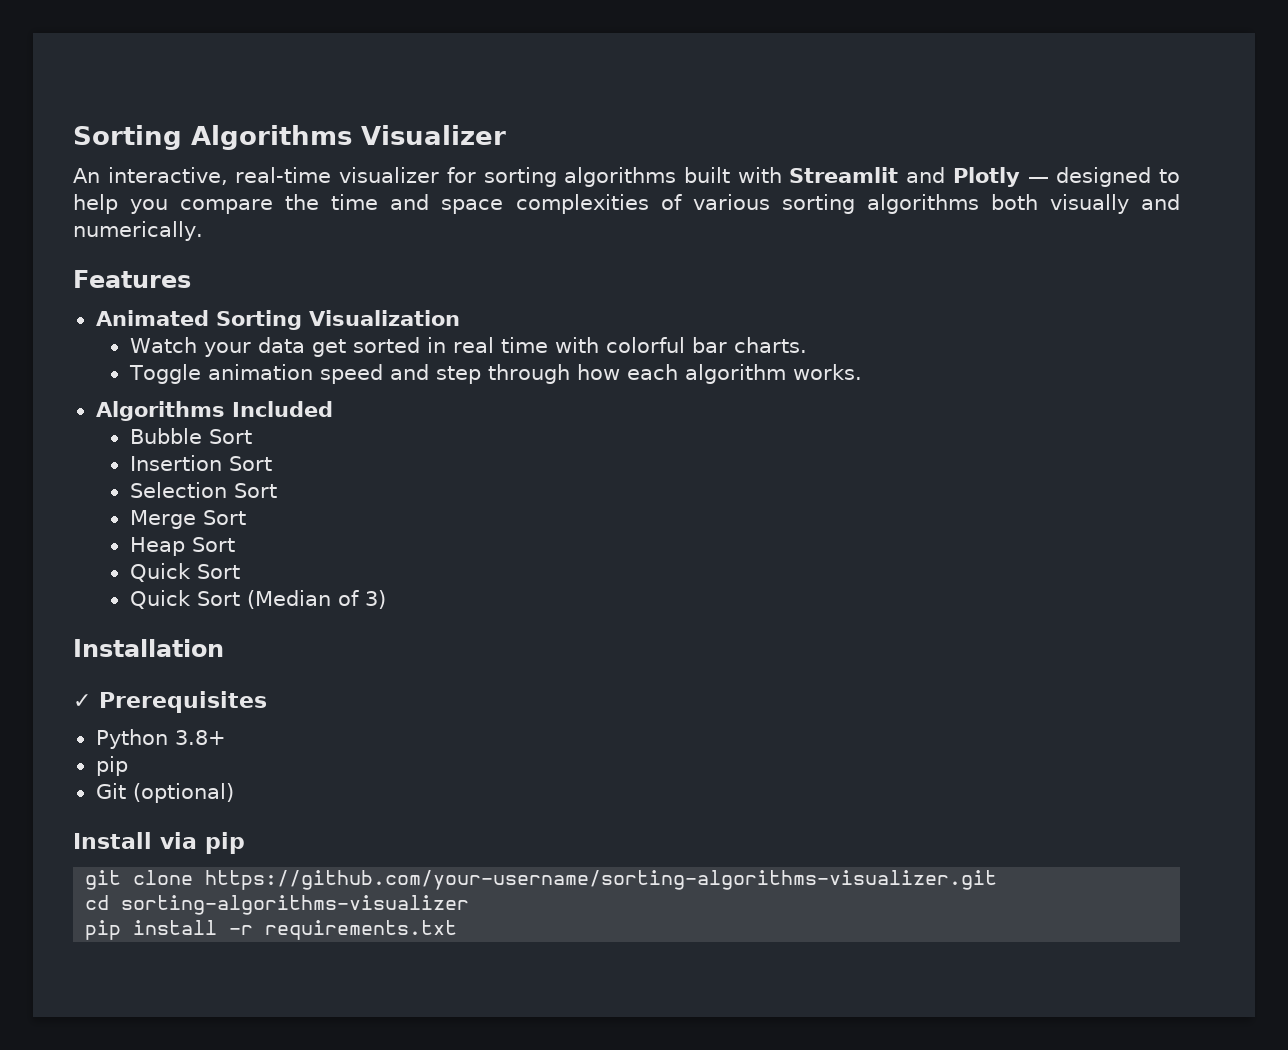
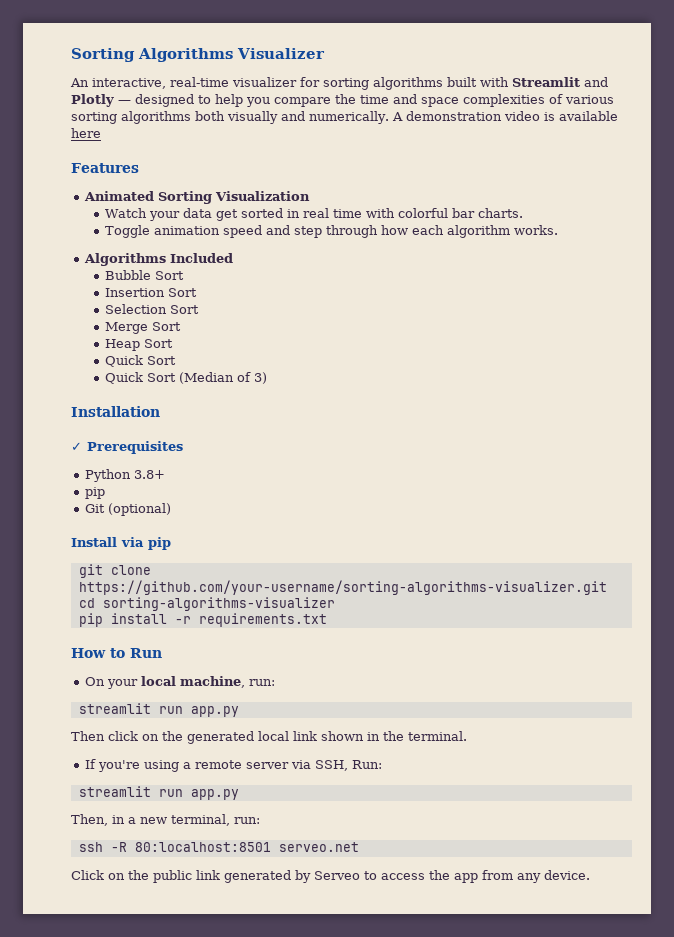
+ A demonstration video is available here
+ How to Run
+ On your local machine, run:
+ streamlit run app.py
+ Then click on the generated local link shown in the terminal.
+ If you're using a remote server via SSH, Run:
+ streamlit run app.py
+ Then, in a new terminal, run:
+ ssh -R 80:localhost:8501 serveo.net
+ Click on the public link generated by Serveo to access the app from any device.

